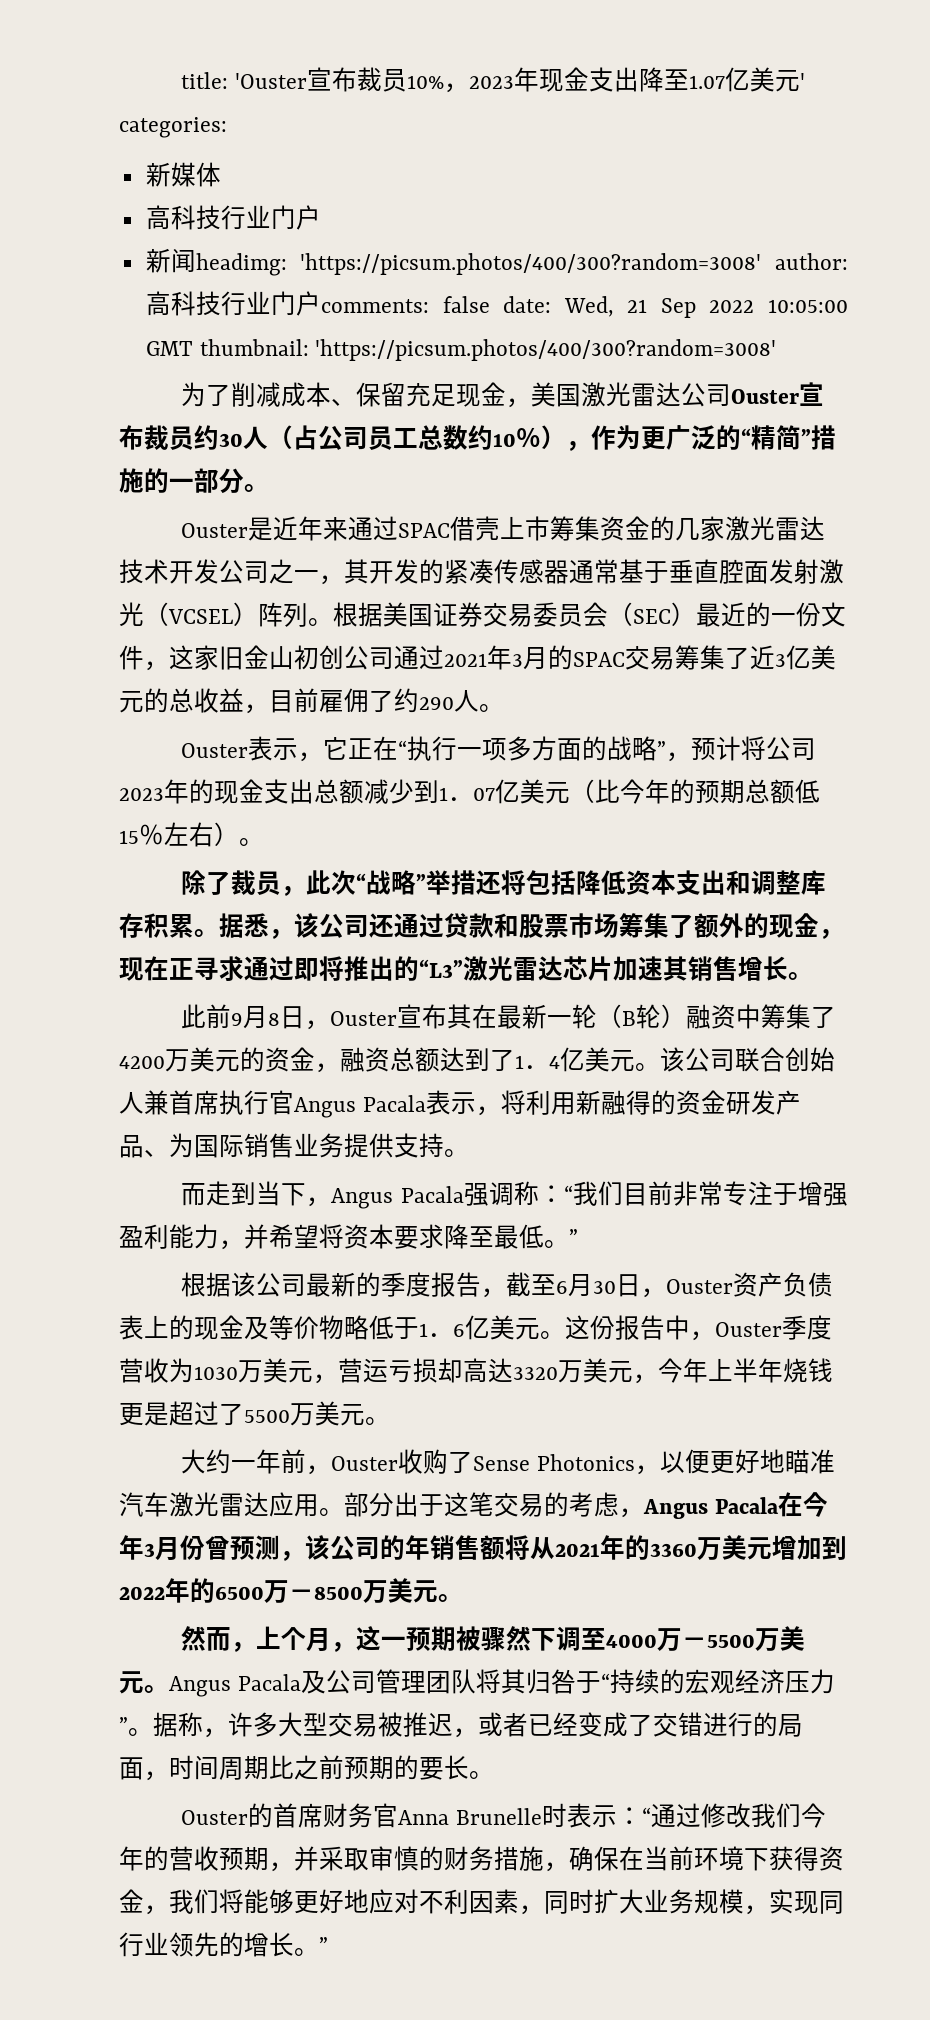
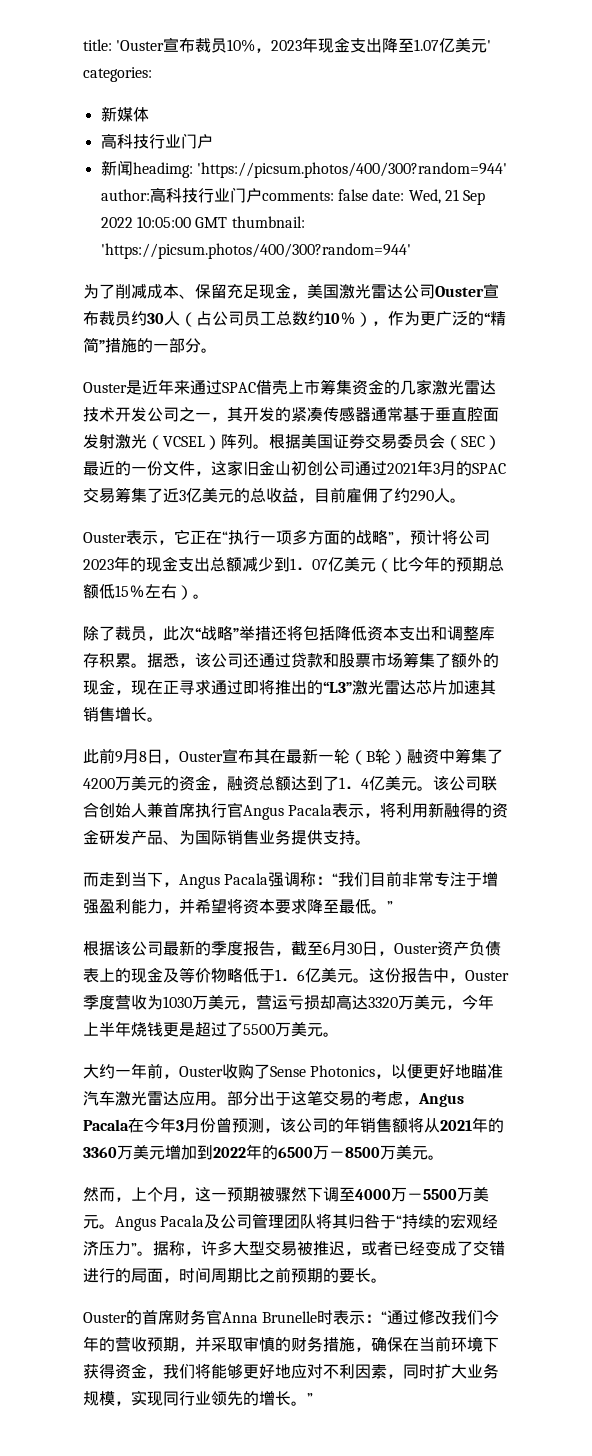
- 新闻headimg: 'https://picsum.photos/400/300?random=3008' author:高科技行业门户comments: false date: Wed, 21 Sep 2022 10:05:00 GMT thumbnail: 'https://picsum.photos/400/300?random=3008'
+ 新闻headimg: 'https://picsum.photos/400/300?random=944' author:高科技行业门户comments: false date: Wed, 21 Sep 2022 10:05:00 GMT thumbnail: 'https://picsum.photos/400/300?random=944'

